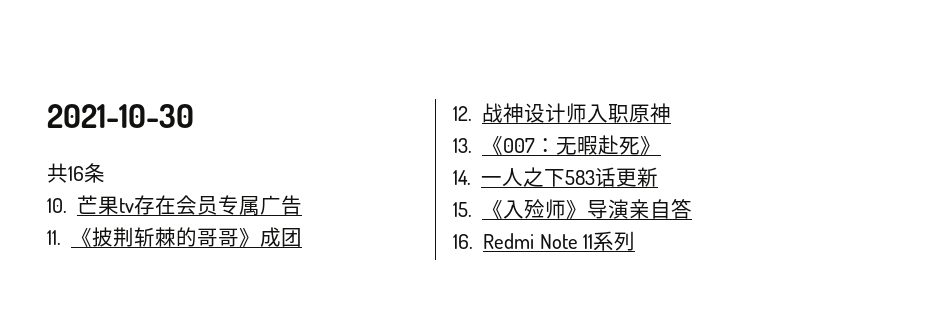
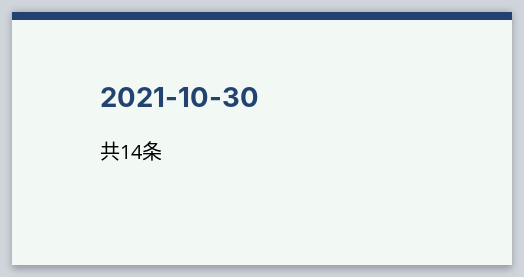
- 共16条
+ 共14条
- 10.芒果tv存在会员专属广告
- 11.《披荆斩棘的哥哥》成团
- 12.战神设计师入职原神
- 13.《007：无暇赴死》
- 14.一人之下583话更新
- 15.《入殓师》导演亲自答
- 16. Redmi Note 11系列

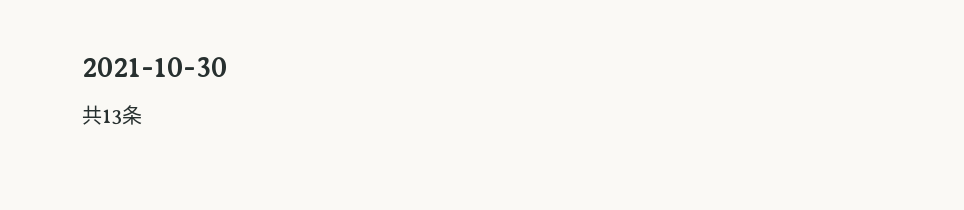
- 共14条
+ 共13条

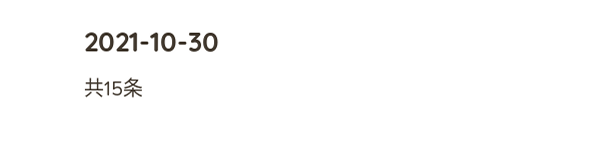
- 共13条
+ 共15条

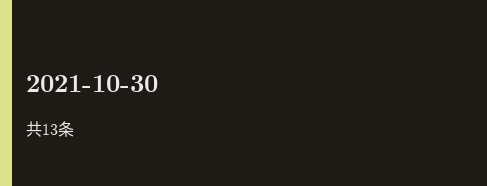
- 共15条
+ 共13条

